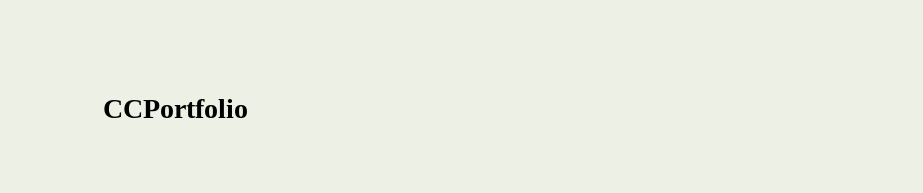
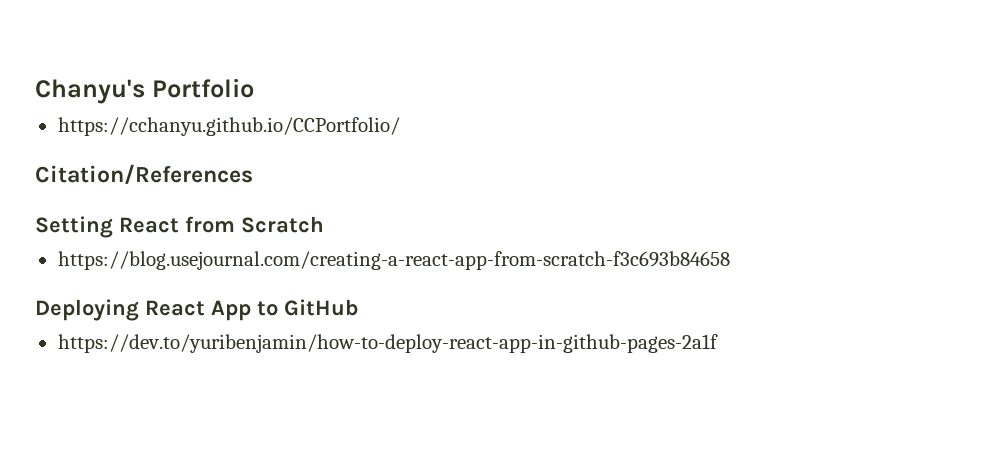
- CCPortfolio
+ Chanyu's Portfolio
+ https://cchanyu.github.io/CCPortfolio/
+ Citation/References
+ Setting React from Scratch
+ https://blog.usejournal.com/creating-a-react-app-from-scratch-f3c693b84658
+ Deploying React App to GitHub
+ https://dev.to/yuribenjamin/how-to-deploy-react-app-in-github-pages-2a1f

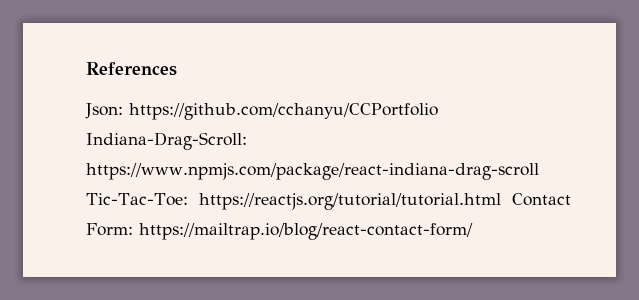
- Chanyu's Portfolio
- https://cchanyu.github.io/CCPortfolio/
- Citation/References
- Setting React from Scratch
- https://blog.usejournal.com/creating-a-react-app-from-scratch-f3c693b84658
- Deploying React App to GitHub
- https://dev.to/yuribenjamin/how-to-deploy-react-app-in-github-pages-2a1f
+ References
+ Json: https://github.com/cchanyu/CCPortfolio Indiana-Drag-Scroll: https://www.npmjs.com/package/react-indiana-drag-scroll Tic-Tac-Toe: https://reactjs.org/tutorial/tutorial.html Contact Form: https://mailtrap.io/blog/react-contact-form/

